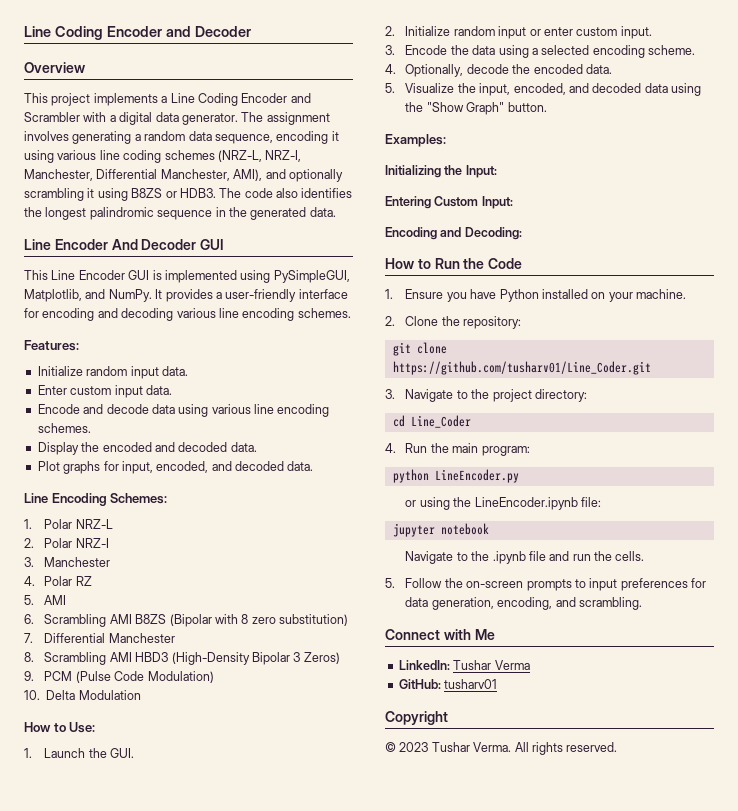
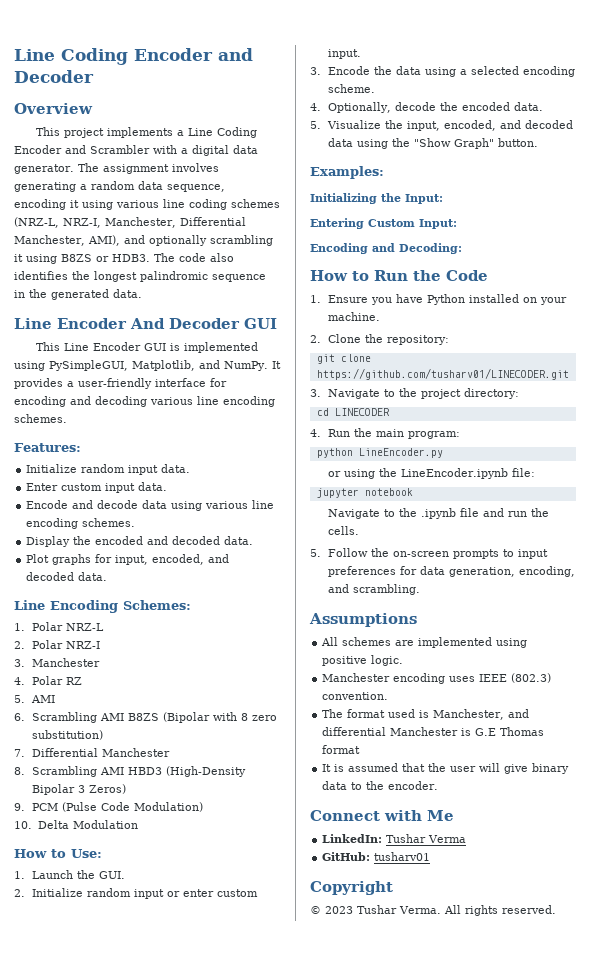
- git clone https://github.com/tusharv01/Line_Coder.git
+ git clone https://github.com/tusharv01/LINECODER.git
- cd Line_Coder
+ cd LINECODER
+ Assumptions
+ All schemes are implemented using positive logic.
+ Manchester encoding uses IEEE (802.3) convention.
+ The format used is Manchester, and differential Manchester is G.E Thomas format
+ It is assumed that the user will give binary data to the encoder.

